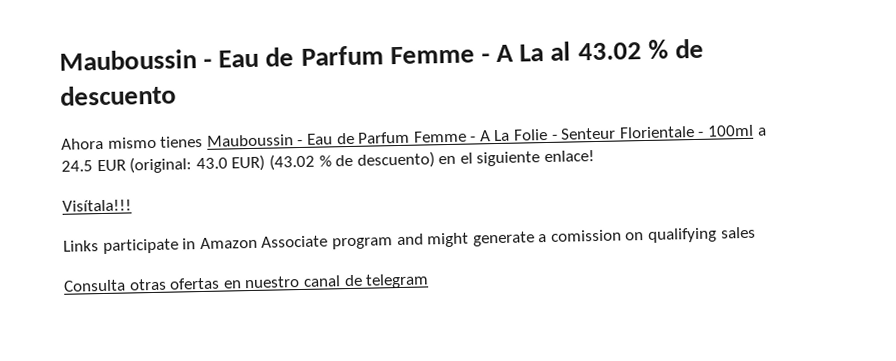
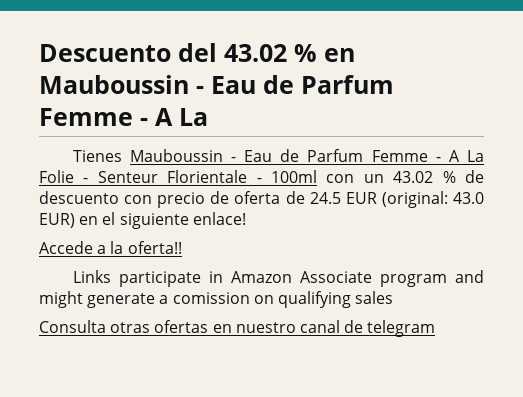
- Mauboussin - Eau de Parfum Femme - A La al 43.02 % de descuento
- Ahora mismo tienes Mauboussin - Eau de Parfum Femme - A La Folie - Senteur Florientale - 100ml a 24.5 EUR (original: 43.0 EUR) (43.02 % de descuento) en el siguiente enlace!
+ Descuento del 43.02 % en Mauboussin - Eau de Parfum Femme - A La
+ Tienes Mauboussin - Eau de Parfum Femme - A La Folie - Senteur Florientale - 100ml con un 43.02 % de descuento con precio de oferta de 24.5 EUR (original: 43.0 EUR) en el siguiente enlace!
- Visítala!!!
+ Accede a la oferta!!

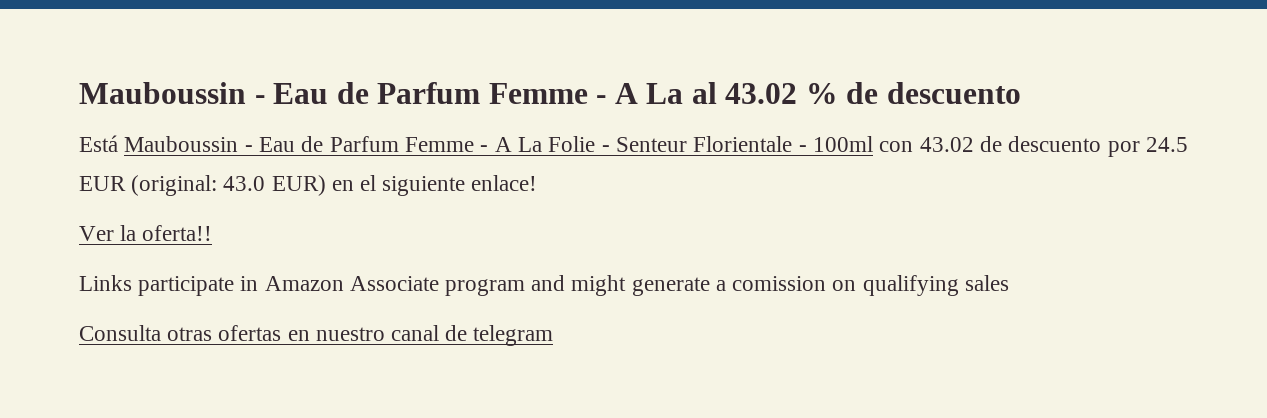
- Descuento del 43.02 % en Mauboussin - Eau de Parfum Femme - A La
- Tienes Mauboussin - Eau de Parfum Femme - A La Folie - Senteur Florientale - 100ml con un 43.02 % de descuento con precio de oferta de 24.5 EUR (original: 43.0 EUR) en el siguiente enlace!
+ Mauboussin - Eau de Parfum Femme - A La al 43.02 % de descuento
+ Está Mauboussin - Eau de Parfum Femme - A La Folie - Senteur Florientale - 100ml con 43.02 de descuento por 24.5 EUR (original: 43.0 EUR) en el siguiente enlace!
- Accede a la oferta!!
+ Ver la oferta!!

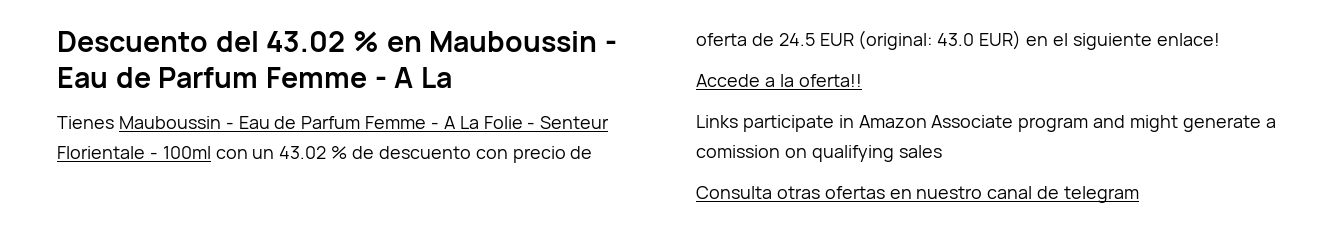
- Mauboussin - Eau de Parfum Femme - A La al 43.02 % de descuento
- Está Mauboussin - Eau de Parfum Femme - A La Folie - Senteur Florientale - 100ml con 43.02 de descuento por 24.5 EUR (original: 43.0 EUR) en el siguiente enlace!
+ Descuento del 43.02 % en Mauboussin - Eau de Parfum Femme - A La
+ Tienes Mauboussin - Eau de Parfum Femme - A La Folie - Senteur Florientale - 100ml con un 43.02 % de descuento con precio de oferta de 24.5 EUR (original: 43.0 EUR) en el siguiente enlace!
- Ver la oferta!!
+ Accede a la oferta!!

